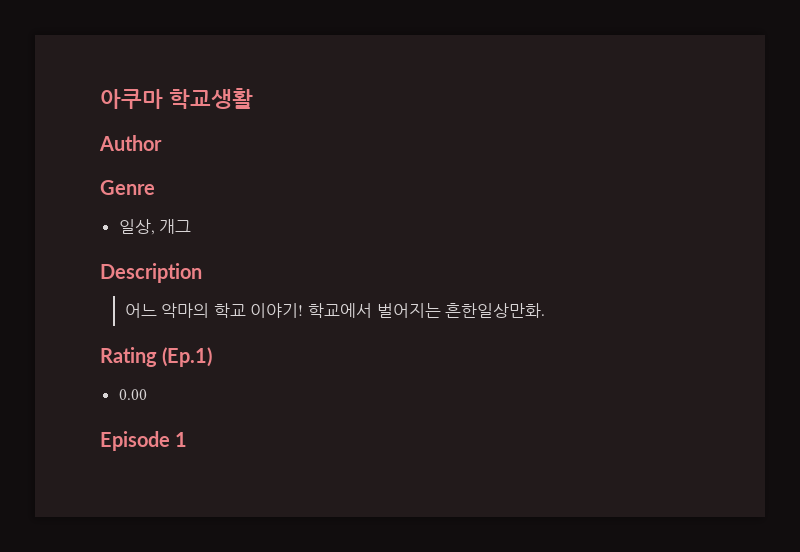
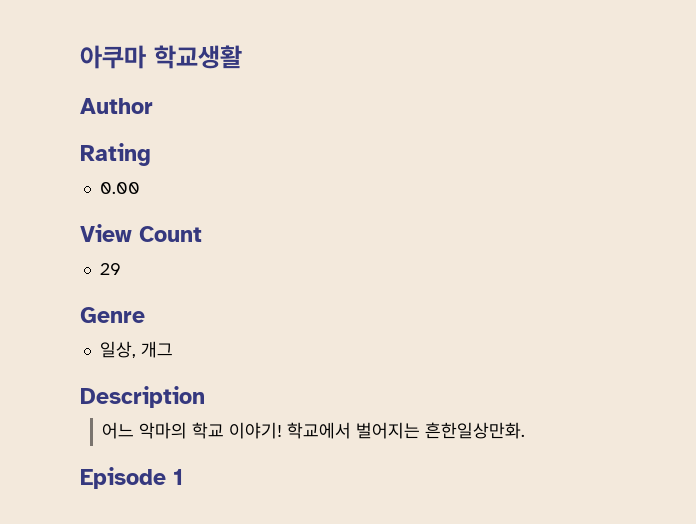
+ Rating
+ 0.00
+ View Count
+ 29
- Rating (Ep.1)
- 0.00

